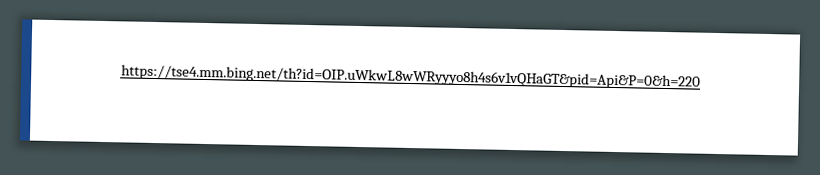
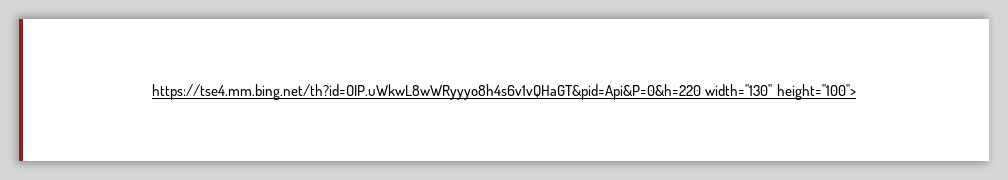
- https://tse4.mm.bing.net/th?id=OIP.uWkwL8wWRyyyo8h4s6v1vQHaGT&pid=Api&P=0&h=220
+ https://tse4.mm.bing.net/th?id=OIP.uWkwL8wWRyyyo8h4s6v1vQHaGT&pid=Api&P=0&h=220 width="130" height="100">

